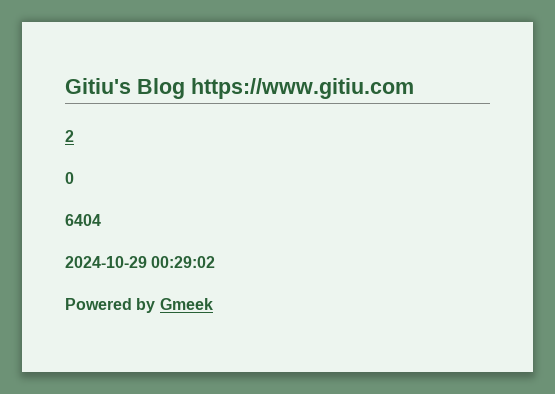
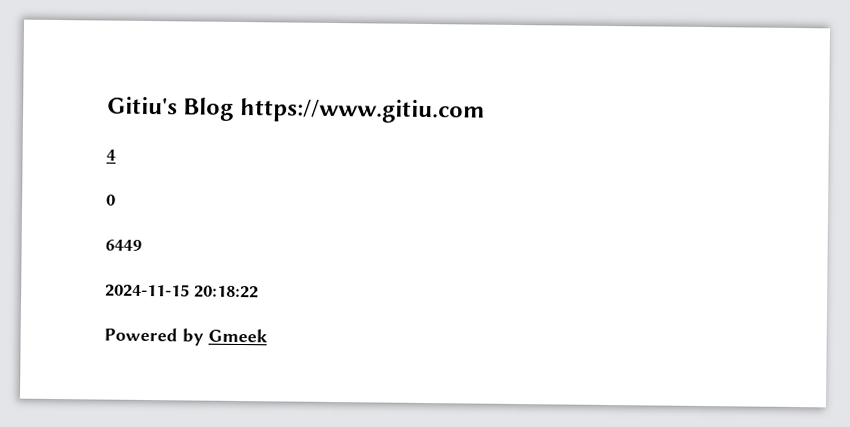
- 2
+ 4
- 6404
- 2024-10-29 00:29:02
+ 6449
+ 2024-11-15 20:18:22

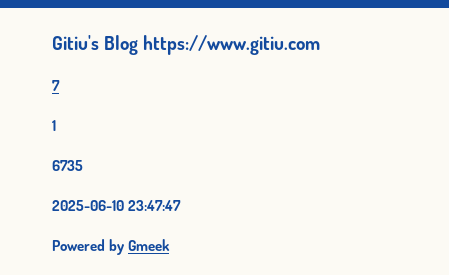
- 4
- 0
- 6449
- 2024-11-15 20:18:22
+ 7
+ 1
+ 6735
+ 2025-06-10 23:47:47

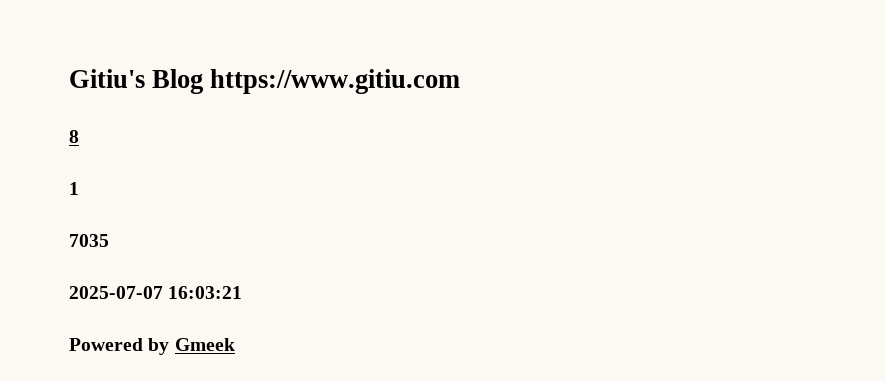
- 7
+ 8
- 6735
- 2025-06-10 23:47:47
+ 7035
+ 2025-07-07 16:03:21

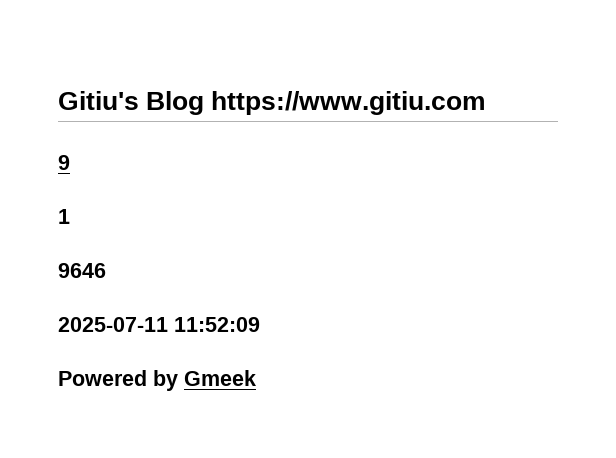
- 8
+ 9
- 7035
- 2025-07-07 16:03:21
+ 9646
+ 2025-07-11 11:52:09

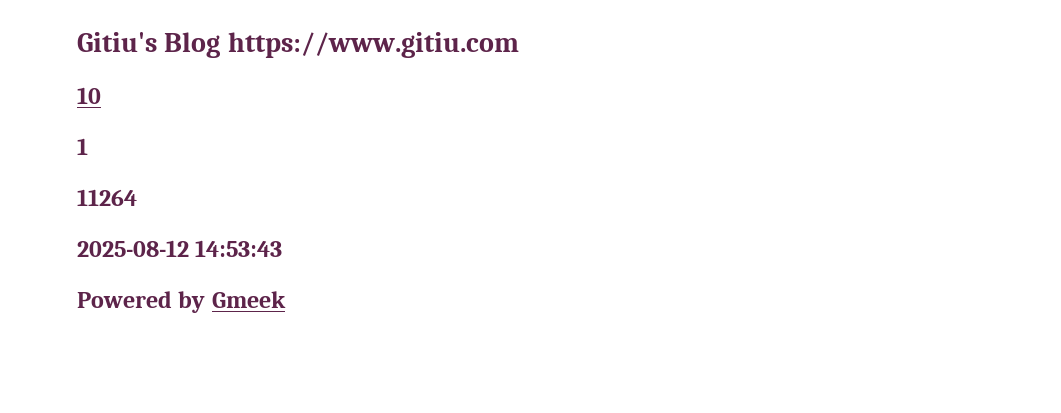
- 9
+ 10
- 9646
- 2025-07-11 11:52:09
+ 11264
+ 2025-08-12 14:53:43

